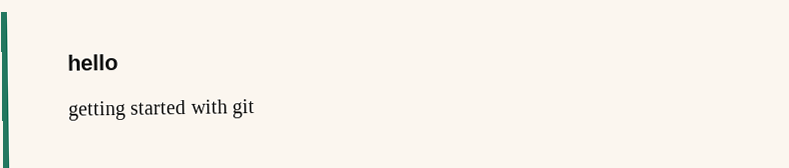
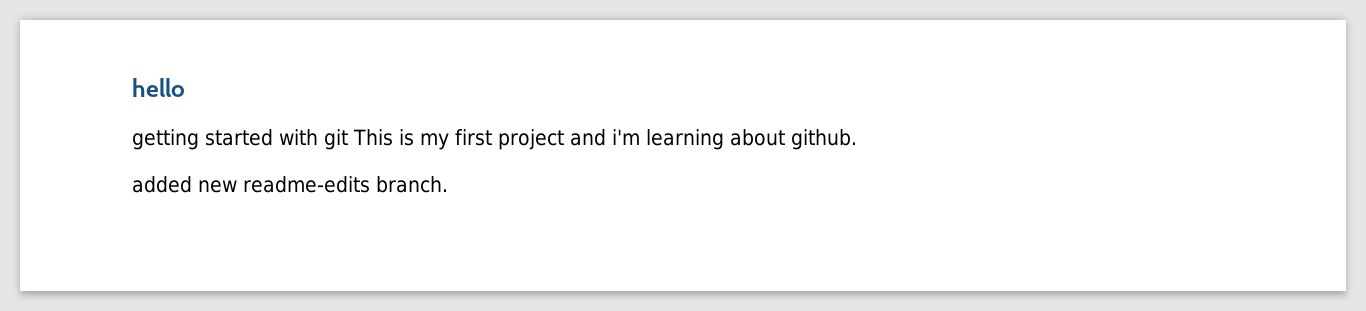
- getting started with git
+ getting started with git This is my first project and i'm learning about github.
+ added new readme-edits branch.

